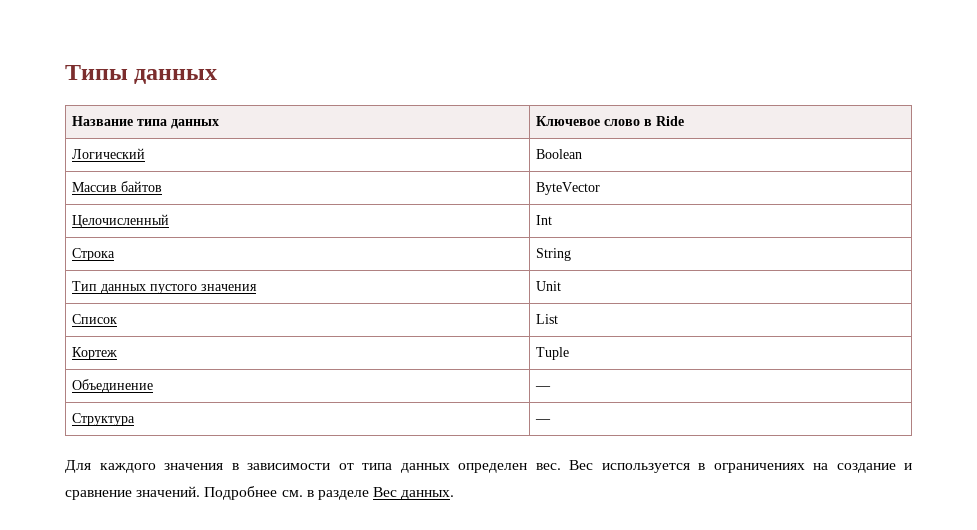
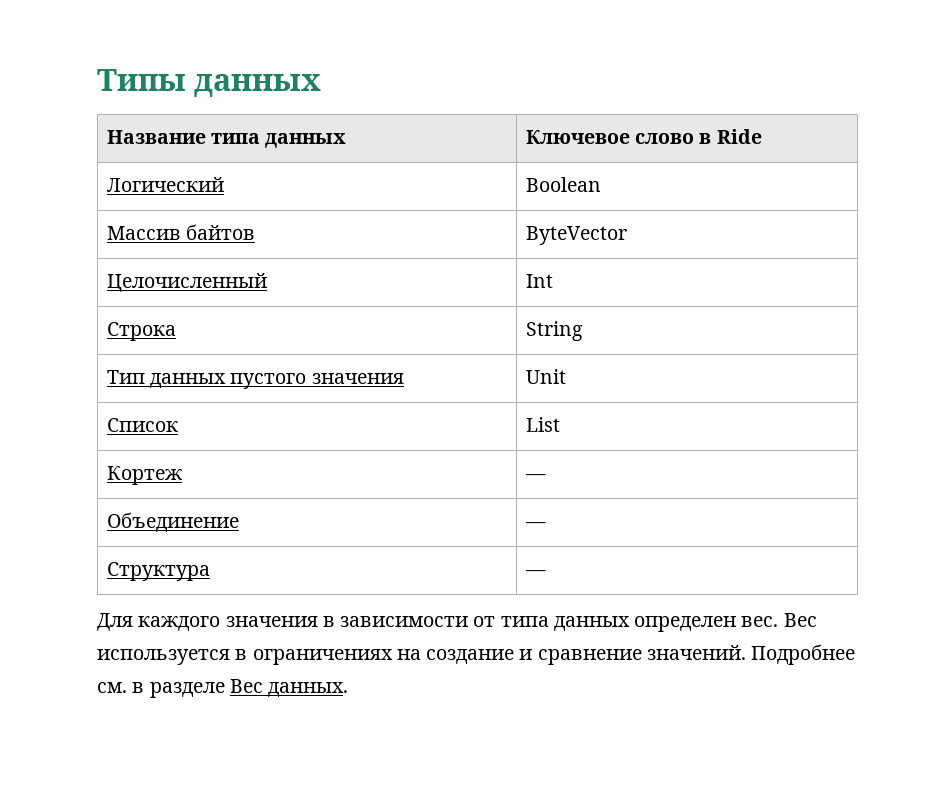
- Кортеж | Tuple
+ Кортеж | —

